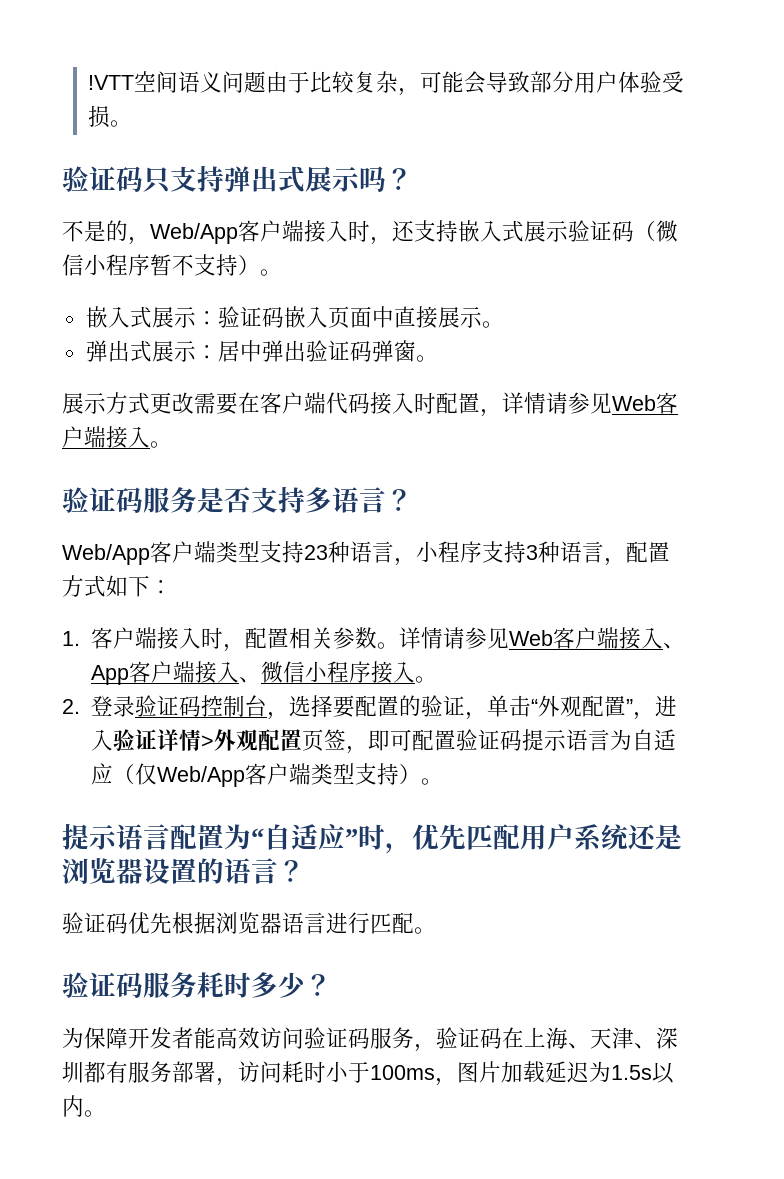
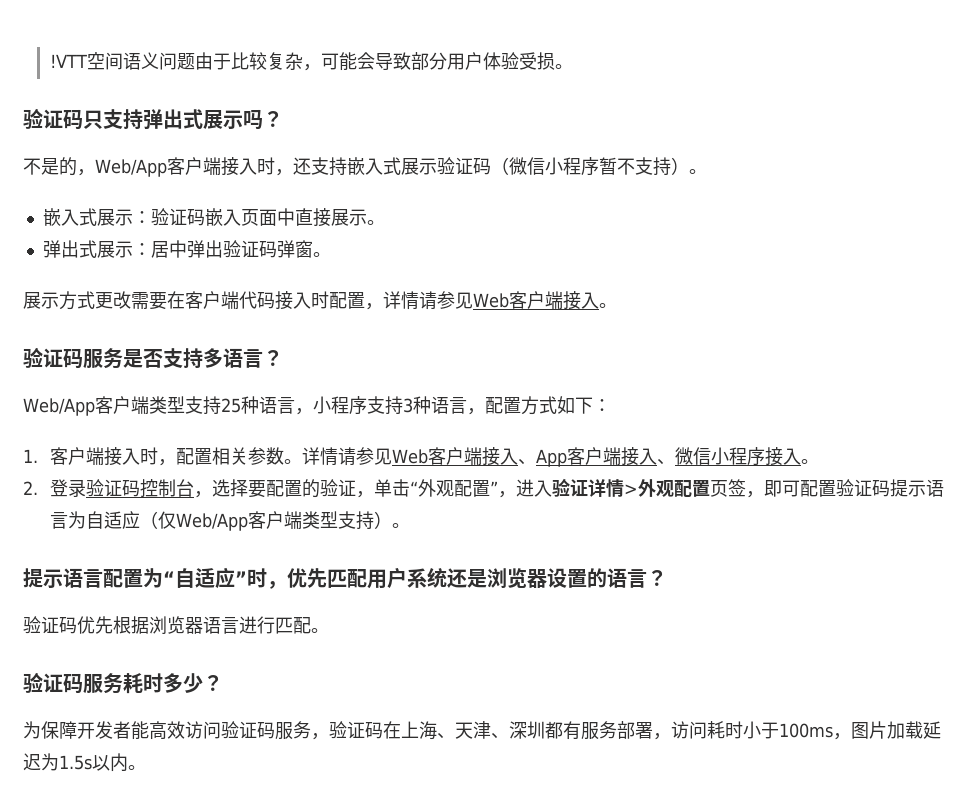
- Web/App客户端类型支持23种语言，小程序支持3种语言，配置方式如下：
+ Web/App客户端类型支持25种语言，小程序支持3种语言，配置方式如下：

